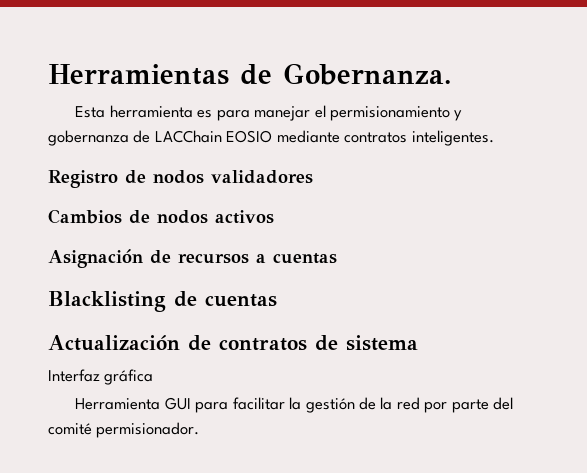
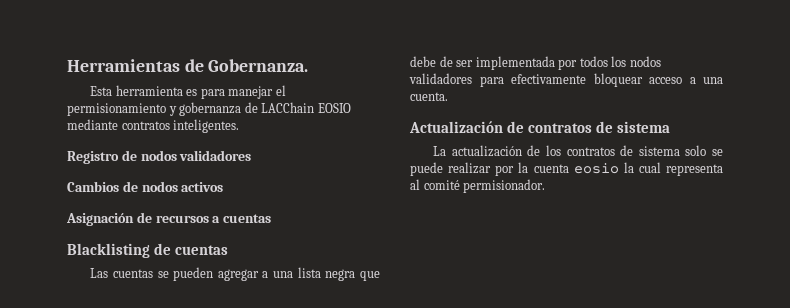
+ Las cuentas se pueden agregar a una lista negra que debe de ser implementada por todos los nodos validadores para efectivamente bloquear acceso a una cuenta.
- Interfaz gráfica
- Herramienta GUI para facilitar la gestión de la red por parte del comité permisionador.
+ La actualización de los contratos de sistema solo se puede realizar por la cuenta eosio la cual representa al comité permisionador.

